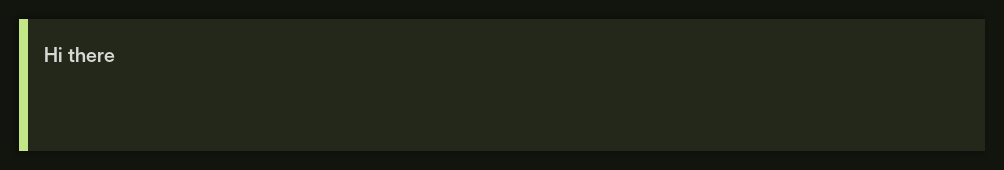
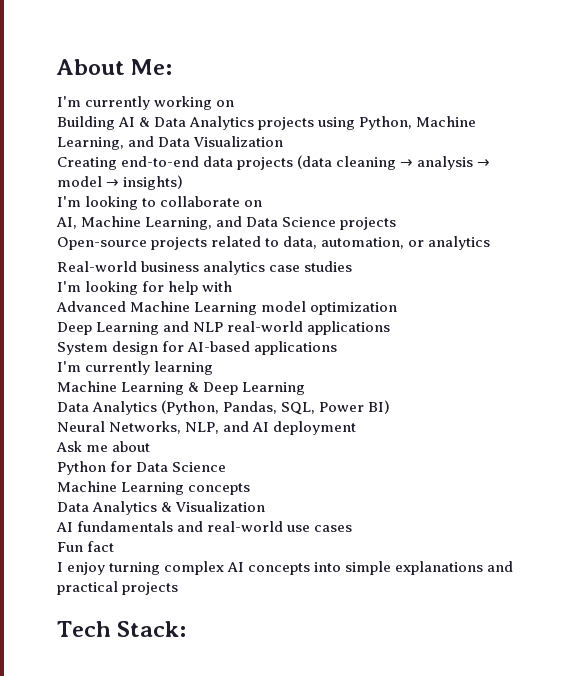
- Hi there
+ About Me:
+ I'm currently working on
+ Building AI & Data Analytics projects using Python, Machine Learning, and Data Visualization
+ Creating end-to-end data projects (data cleaning → analysis → model → insights)
+ I'm looking to collaborate on
+ AI, Machine Learning, and Data Science projects
+ Open-source projects related to data, automation, or analytics
+ Real-world business analytics case studies
+ I'm looking for help with
+ Advanced Machine Learning model optimization
+ Deep Learning and NLP real-world applications
+ System design for AI-based applications
+ I'm currently learning
+ Machine Learning & Deep Learning
+ Data Analytics (Python, Pandas, SQL, Power BI)
+ Neural Networks, NLP, and AI deployment
+ Ask me about
+ Python for Data Science
+ Machine Learning concepts
+ Data Analytics & Visualization
+ AI fundamentals and real-world use cases
+ Fun fact
+ I enjoy turning complex AI concepts into simple explanations and practical projects
+ Tech Stack:

